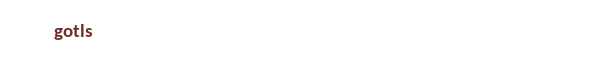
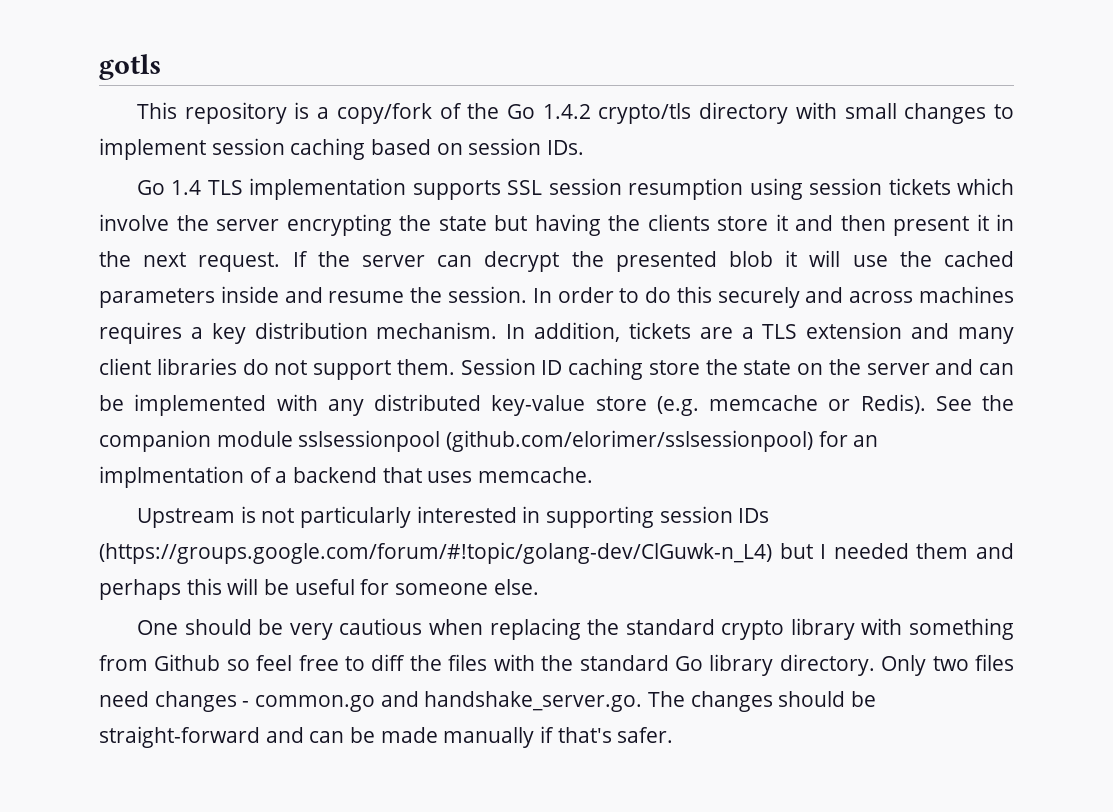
+ This repository is a copy/fork of the Go 1.4.2 crypto/tls directory with small changes to implement session caching based on session IDs.
+ Go 1.4 TLS implementation supports SSL session resumption using session tickets which involve the server encrypting the state but having the clients store it and then present it in the next request. If the server can decrypt the presented blob it will use the cached parameters inside and resume the session. In order to do this securely and across machines requires a key distribution mechanism. In addition, tickets are a TLS extension and many client libraries do not support them. Session ID caching store the state on the server and can be implemented with any distributed key-value store (e.g. memcache or Redis). See the companion module sslsessionpool (github.com/elorimer/sslsessionpool) for an implmentation of a backend that uses memcache.
+ Upstream is not particularly interested in supporting session IDs (https://groups.google.com/forum/#!topic/golang-dev/ClGuwk-n_L4) but I needed them and perhaps this will be useful for someone else.
+ One should be very cautious when replacing the standard crypto library with something from Github so feel free to diff the files with the standard Go library directory. Only two files need changes - common.go and handshake_server.go. The changes should be straight-forward and can be made manually if that's safer.

